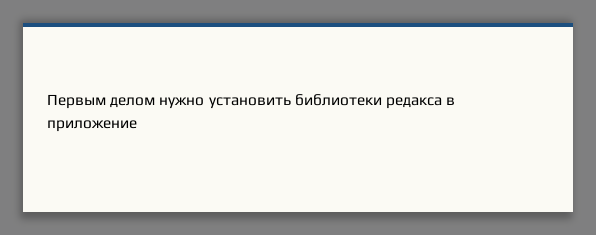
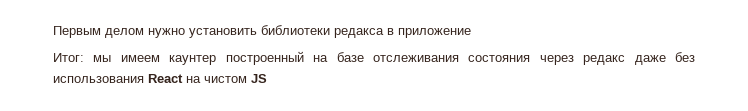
+ Итог: мы имеем каунтер построенный на базе отслеживания состояния через редакс даже без использования React на чистом JS

